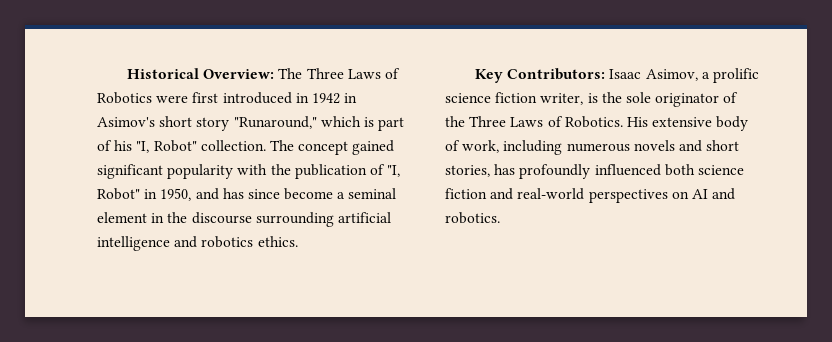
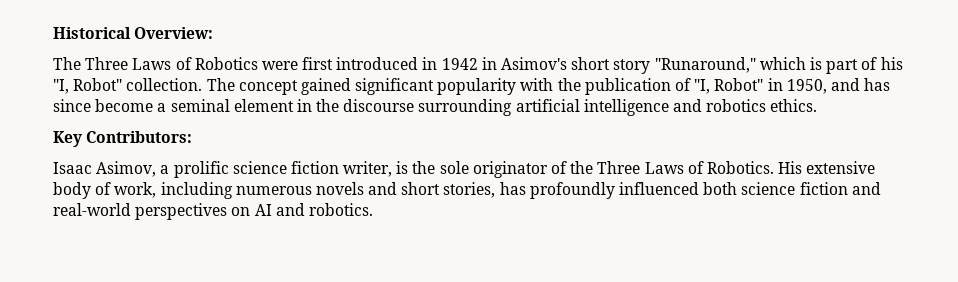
- Historical Overview: The Three Laws of Robotics were first introduced in 1942 in Asimov's short story "Runaround," which is part of his "I, Robot" collection.
+ Historical Overview:
+ The Three Laws of Robotics were first introduced in 1942 in Asimov's short story "Runaround," which is part of his "I, Robot" collection.
- Key Contributors: Isaac Asimov, a prolific science fiction writer, is the sole originator of the Three Laws of Robotics.
+ Key Contributors:
+ Isaac Asimov, a prolific science fiction writer, is the sole originator of the Three Laws of Robotics.

